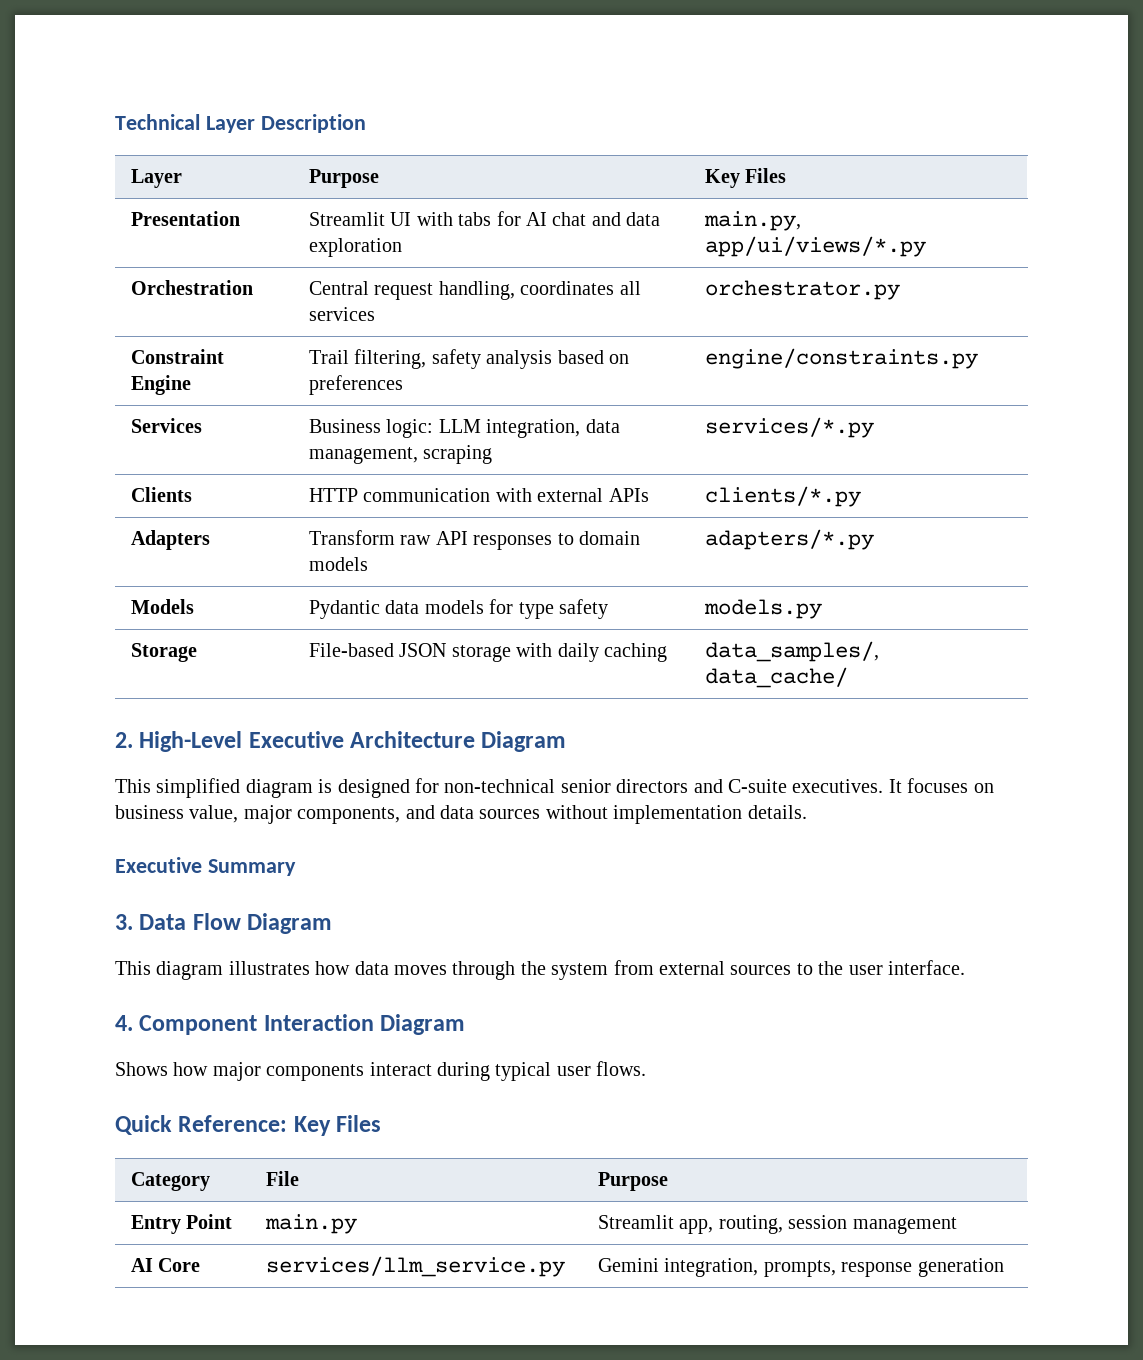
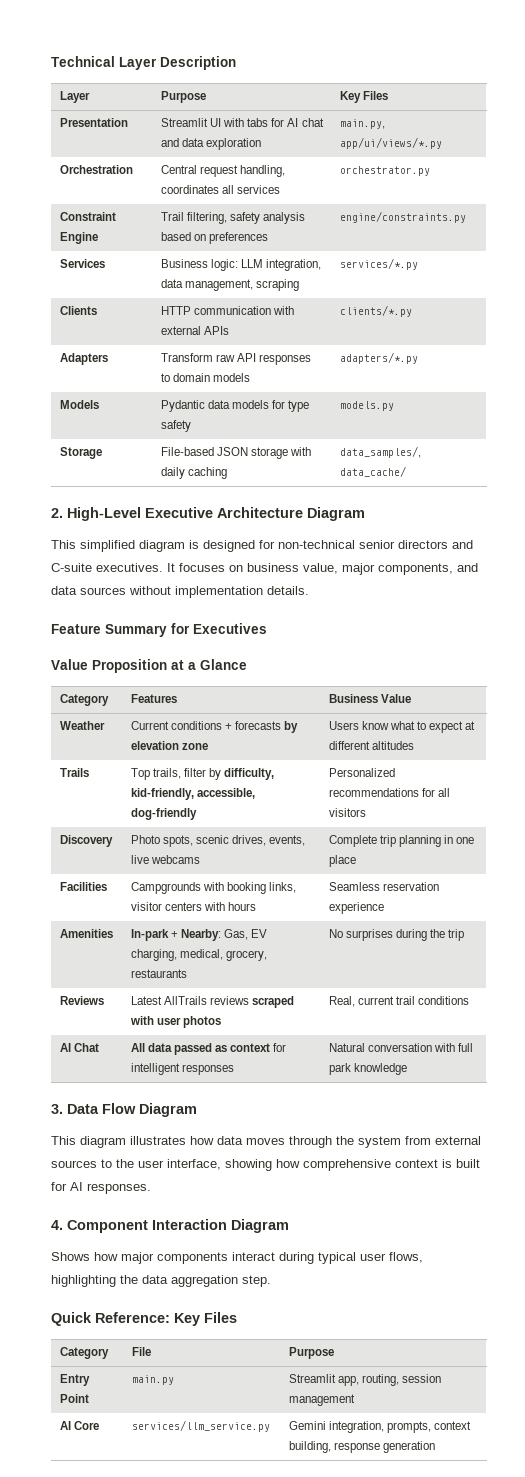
- Executive Summary
+ Feature Summary for Executives
+ Value Proposition at a Glance
+ Category | Features | Business Value
+ Weather | Current conditions + forecasts by elevation zone | Users know what to expect at different altitudes
+ Trails | Top trails, filter by difficulty, kid-friendly, accessible, dog-friendly | Personalized recommendations for all visitors
+ Discovery | Photo spots, scenic drives, events, live webcams | Complete trip planning in one place
+ Facilities | Campgrounds with booking links, visitor centers with hours | Seamless reservation experience
+ Amenities | In-park + Nearby: Gas, EV charging, medical, grocery, restaurants | No surprises during the trip
+ Reviews | Latest AllTrails reviews scraped with user photos | Real, current trail conditions
+ AI Chat | All data passed as context for intelligent responses | Natural conversation with full park knowledge
- This diagram illustrates how data moves through the system from external sources to the user interface.
+ This diagram illustrates how data moves through the system from external sources to the user interface, showing how comprehensive context is built for AI responses.
- Shows how major components interact during typical user flows.
+ Shows how major components interact during typical user flows, highlighting the data aggregation step.
- AI Core | services/llm_service.py | Gemini integration, prompts, response generation
+ AI Core | services/llm_service.py | Gemini integration, prompts, context building, response generation

